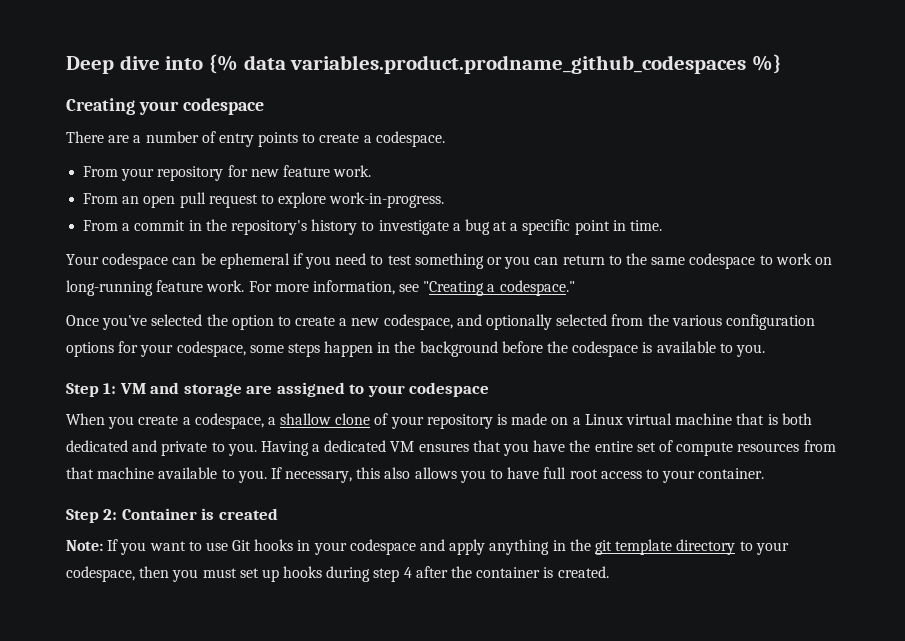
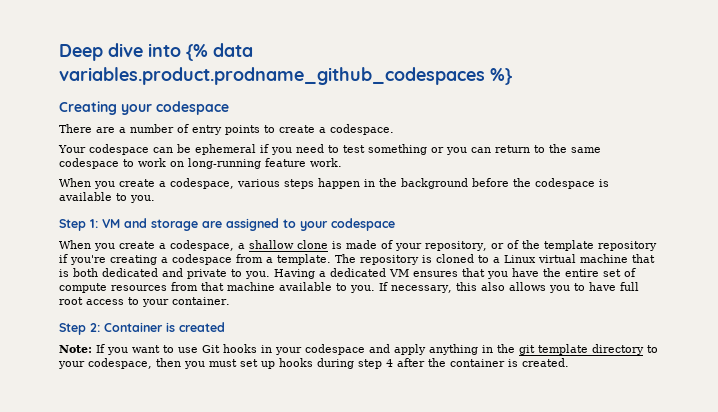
- From your repository for new feature work.
- From an open pull request to explore work-in-progress.
- From a commit in the repository's history to investigate a bug at a specific point in time.
- Your codespace can be ephemeral if you need to test something or you can return to the same codespace to work on long-running feature work. For more information, see "Creating a codespace."
- Once you've selected the option to create a new codespace, and optionally selected from the various configuration options for your codespace, some steps happen in the background before the codespace is available to you.
+ Your codespace can be ephemeral if you need to test something or you can return to the same codespace to work on long-running feature work.
+ When you create a codespace, various steps happen in the background before the codespace is available to you.
- When you create a codespace, a shallow clone of your repository is made on a Linux virtual machine that is both dedicated and private to you.
+ When you create a codespace, a shallow clone is made of your repository, or of the template repository if you're creating a codespace from a template. The repository is cloned to a Linux virtual machine that is both dedicated and private to you.

